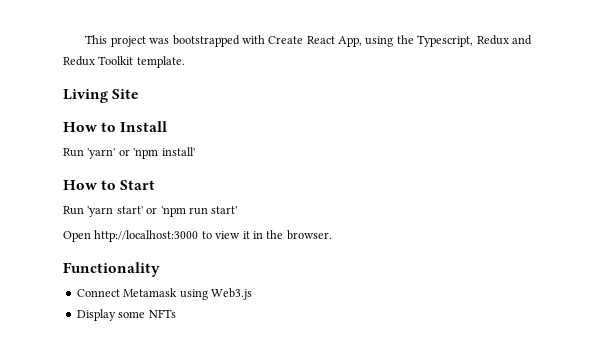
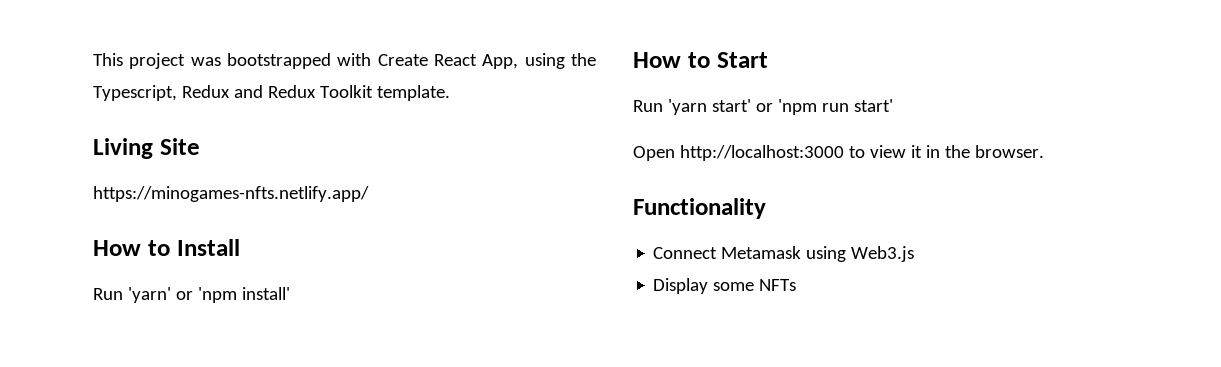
+ https://minogames-nfts.netlify.app/

